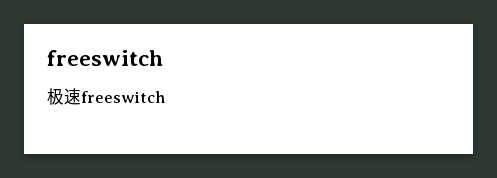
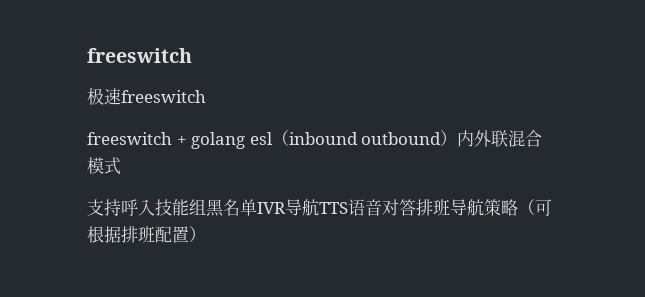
+ freeswitch + golang esl（inbound outbound）内外联混合模式
+ 支持呼入技能组黑名单IVR导航TTS语音对答排班导航策略（可根据排班配置）

